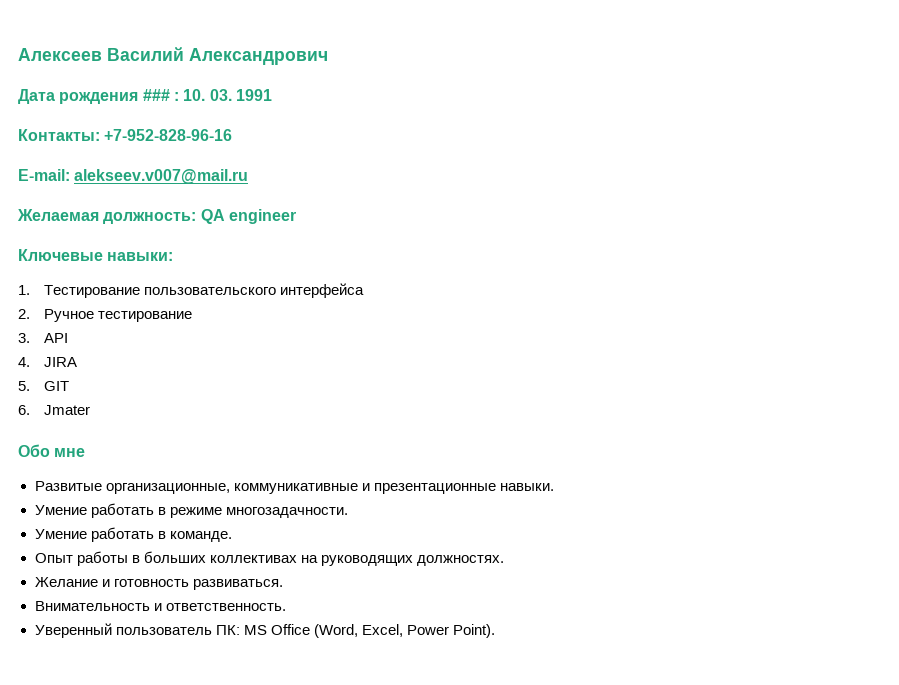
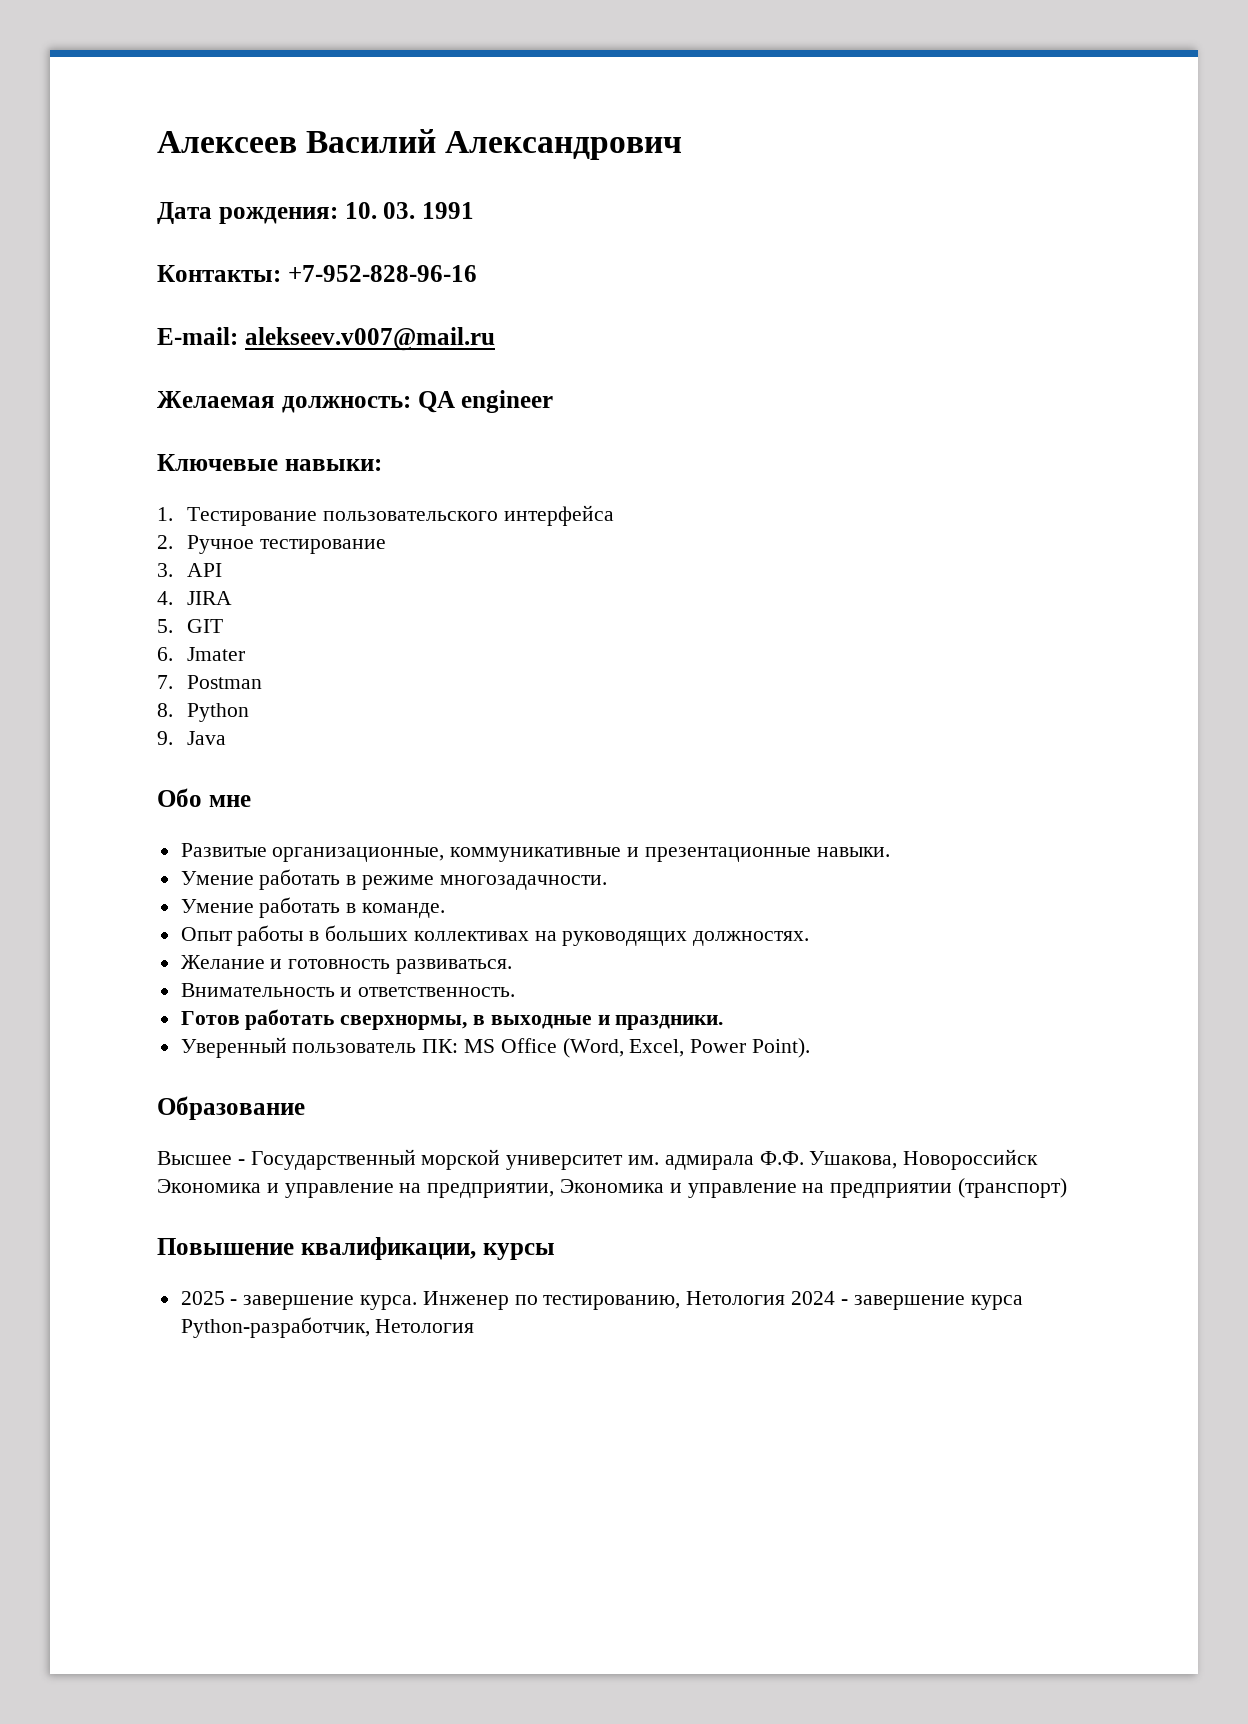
- Дата рождения ### : 10. 03. 1991
+ Дата рождения: 10. 03. 1991
+ 7. Postman
+ 8. Python
+ 9. Java
+ Готов работать сверхнормы, в выходные и праздники.
+ Образование
+ Высшее - Государственный морской университет им. адмирала Ф.Ф. Ушакова, Новороссийск Экономика и управление на предприятии, Экономика и управление на предприятии (транспорт)
+ Повышение квалификации, курсы
+ 2025 - завершение курса. Инженер по тестированию, Нетология 2024 - завершение курса Python-разработчик, Нетология

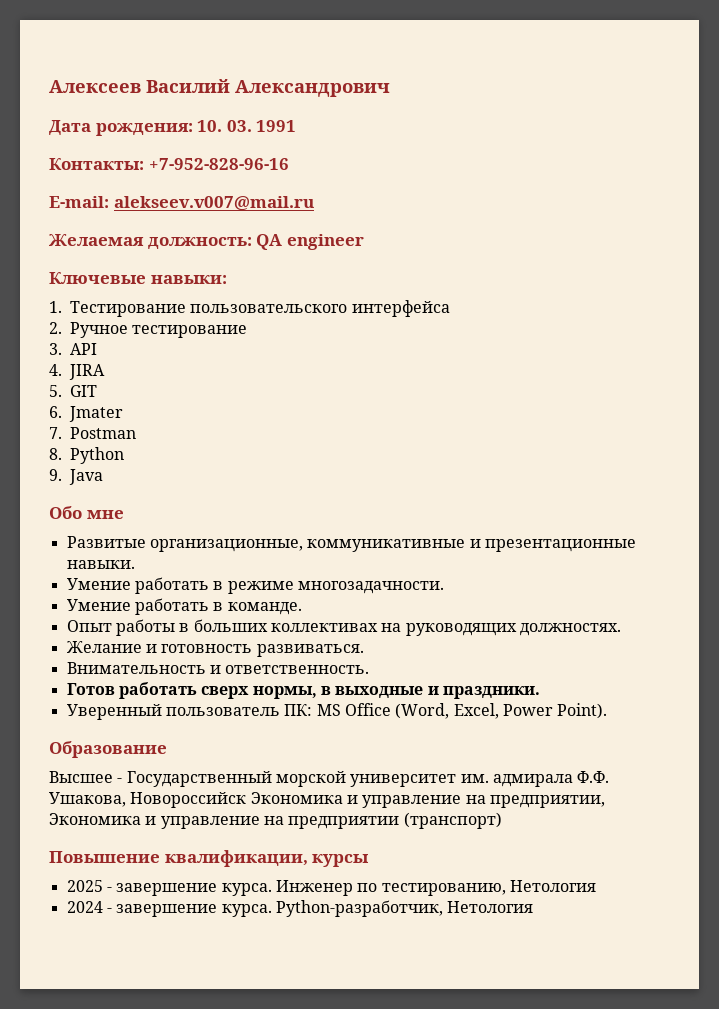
- Готов работать сверхнормы, в выходные и праздники.
+ Готов работать сверх нормы, в выходные и праздники.
- Инженер по тестированию, Нетология 2024 - завершение курса Python-разработчик, Нетология
+ Инженер по тестированию, Нетология
+ 2024 - завершение курса. Python-разработчик, Нетология

